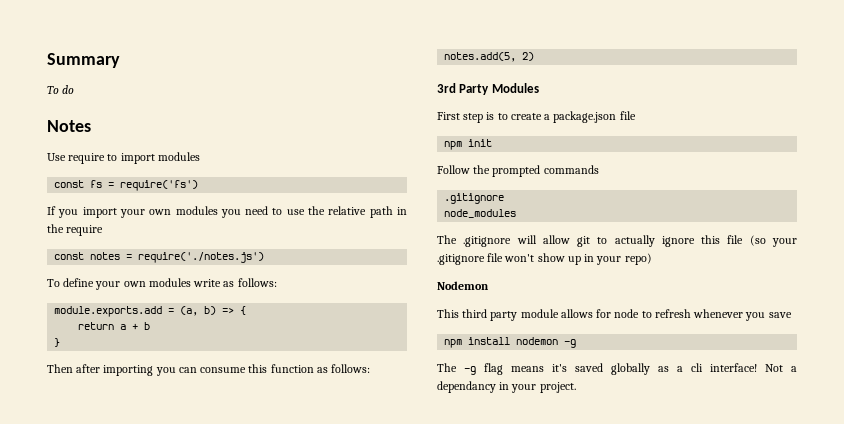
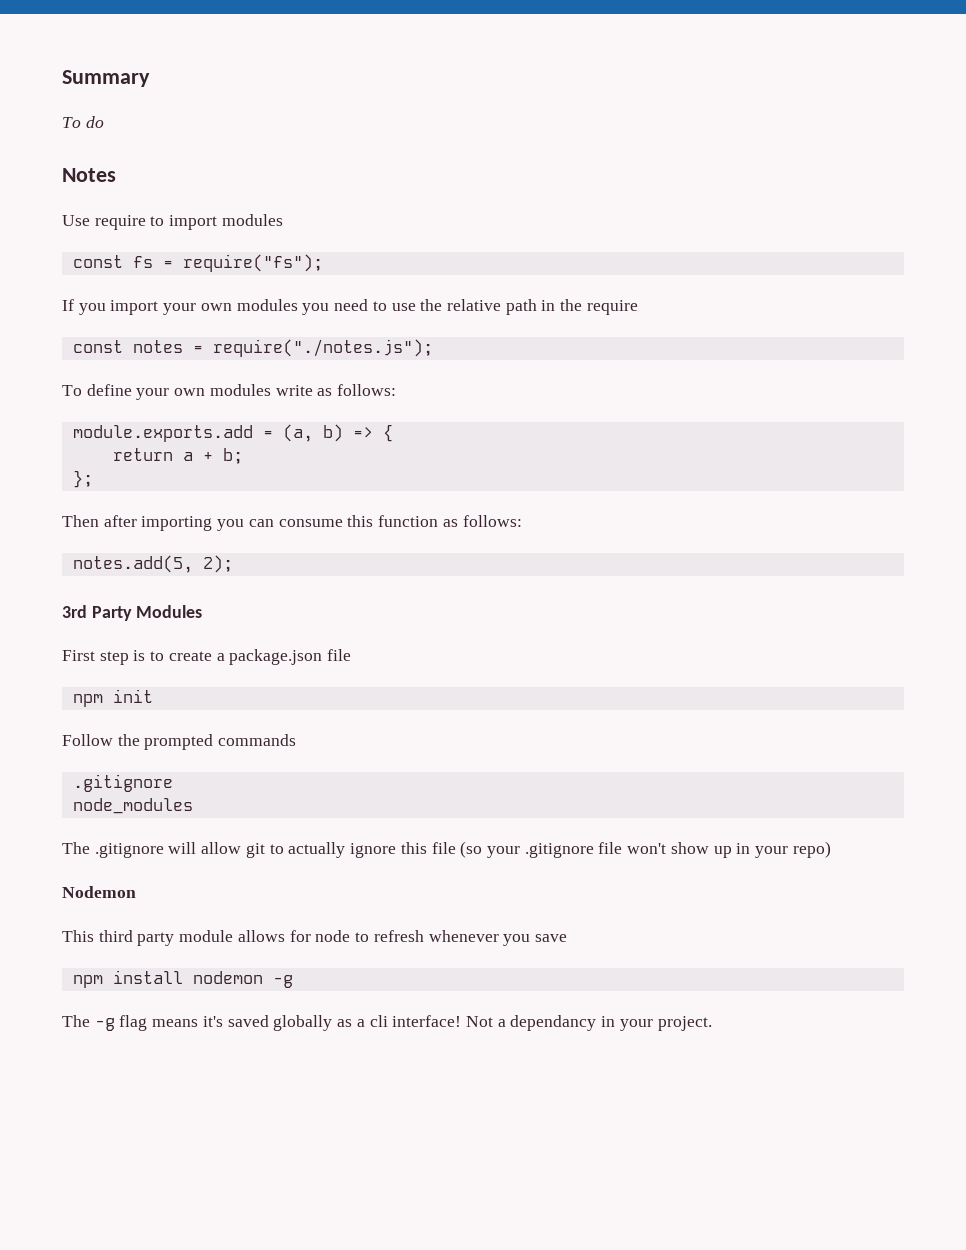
- const fs = require('fs')
+ const fs = require("fs");
- const notes = require('./notes.js')
+ const notes = require("./notes.js");
- return a + b
- }
+ return a + b;
+ };
- notes.add(5, 2)
+ notes.add(5, 2);

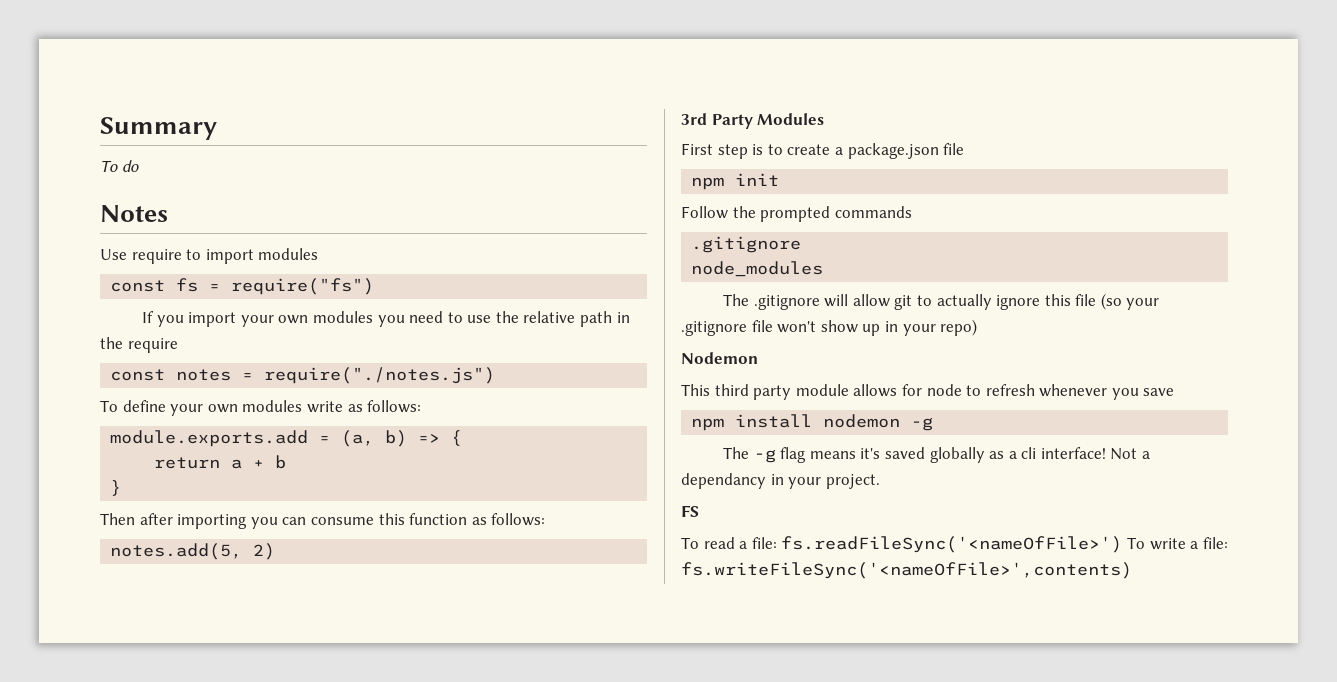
- const fs = require("fs");
+ const fs = require("fs")
- const notes = require("./notes.js");
+ const notes = require("./notes.js")
- return a + b;
- };
+ return a + b
+ }
- notes.add(5, 2);
+ notes.add(5, 2)
+ FS
+ To read a file: fs.readFileSync('<nameOfFile>') To write a file: fs.writeFileSync('<nameOfFile>',contents)

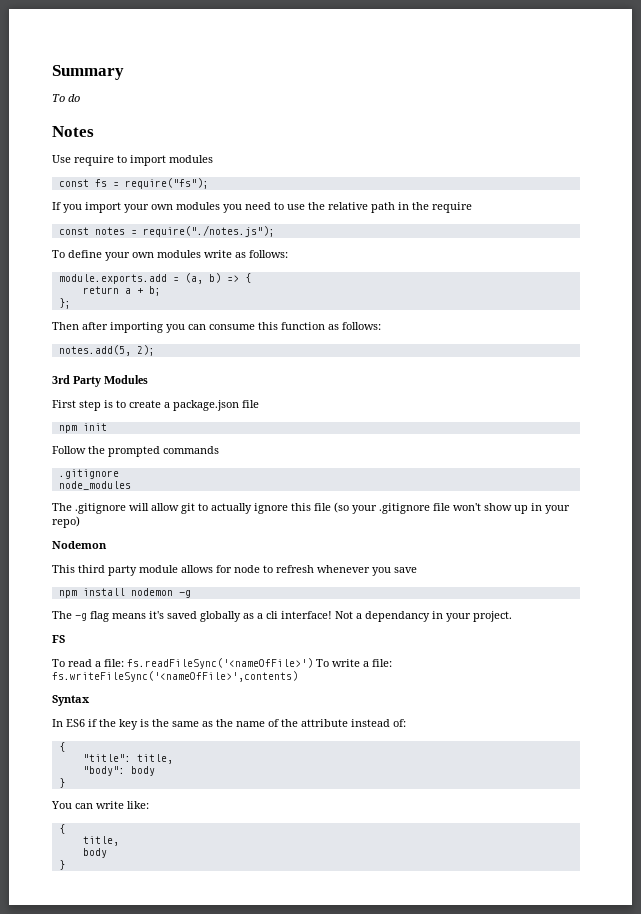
- const fs = require("fs")
+ const fs = require("fs");
- const notes = require("./notes.js")
+ const notes = require("./notes.js");
- return a + b
- }
+ return a + b;
+ };
- notes.add(5, 2)
+ notes.add(5, 2);
+ Syntax
+ In ES6 if the key is the same as the name of the attribute instead of:
+ {
+ "title": title,
+ "body": body
+ }
+ You can write like:
+ {
+ title,
+ body
+ }

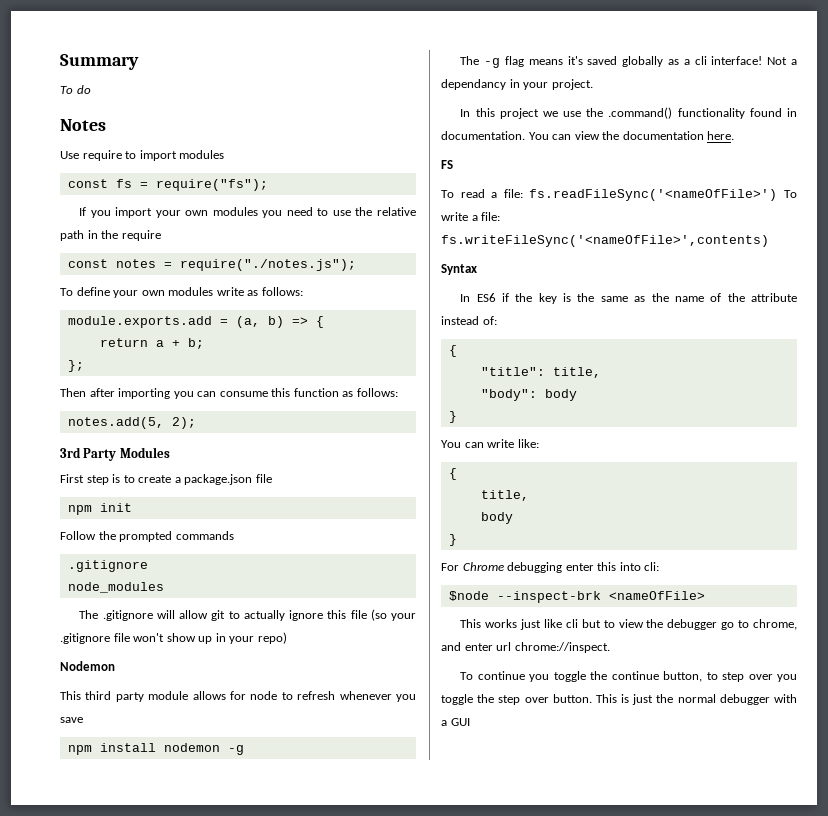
+ In this project we use the .command() functionality found in documentation. You can view the documentation here.
+ For Chrome debugging enter this into cli:
+ $node --inspect-brk <nameOfFile>
+ This works just like cli but to view the debugger go to chrome, and enter url chrome://inspect.
+ To continue you toggle the continue button, to step over you toggle the step over button. This is just the normal debugger with a GUI

